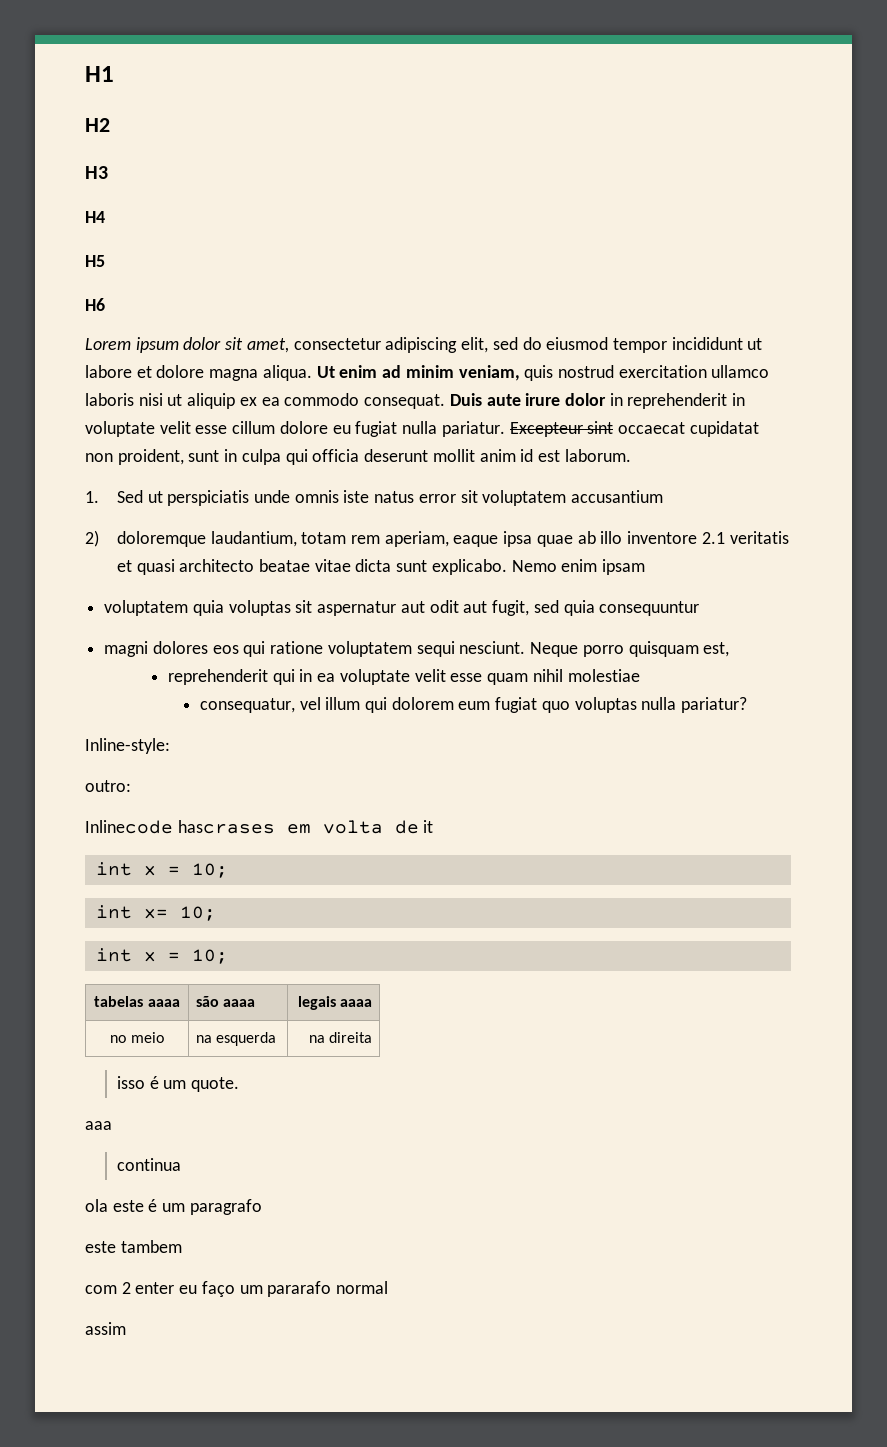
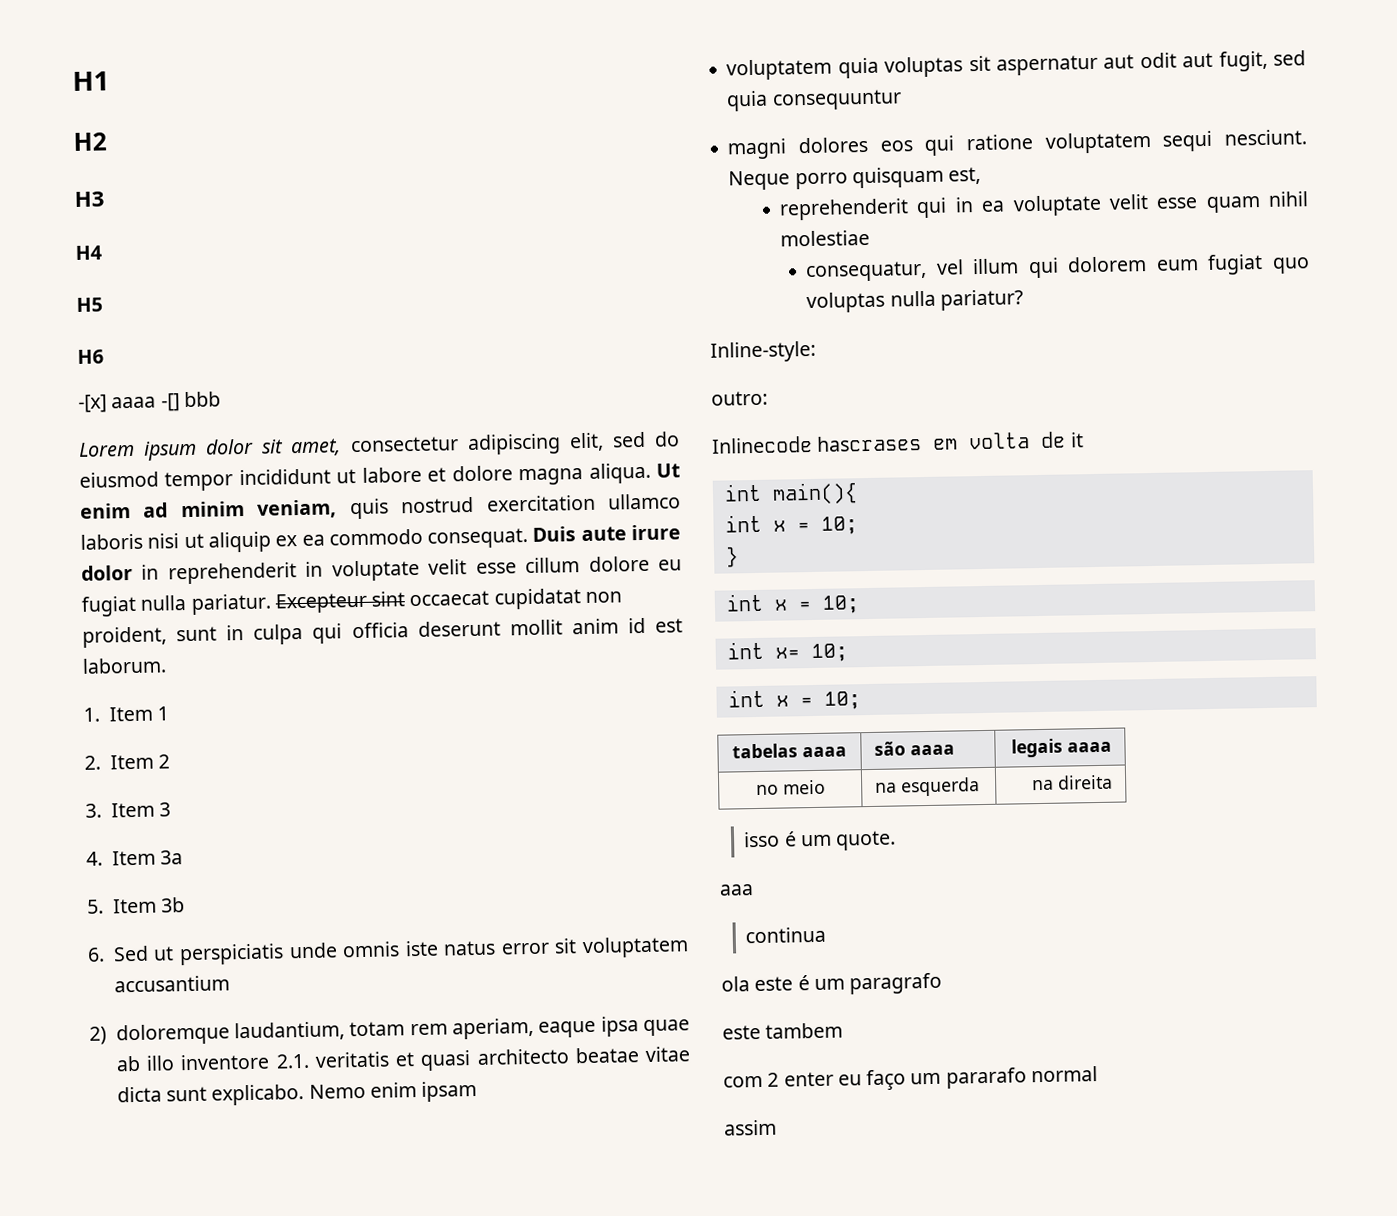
+ -[x] aaaa -[] bbb
- 1. Sed ut perspiciatis unde omnis iste natus error sit voluptatem accusantium
+ 1. Item 1
+ 2. Item 2
+ 3. Item 3
+ 4. Item 3a
+ 5. Item 3b
+ 6. Sed ut perspiciatis unde omnis iste natus error sit voluptatem accusantium
- 2) doloremque laudantium, totam rem aperiam, eaque ipsa quae ab illo inventore 2.1 veritatis et quasi architecto beatae vitae dicta sunt explicabo.
+ 2) doloremque laudantium, totam rem aperiam, eaque ipsa quae ab illo inventore 2.1. veritatis et quasi architecto beatae vitae dicta sunt explicabo.
+ int main(){
+ int x = 10;
+ }

